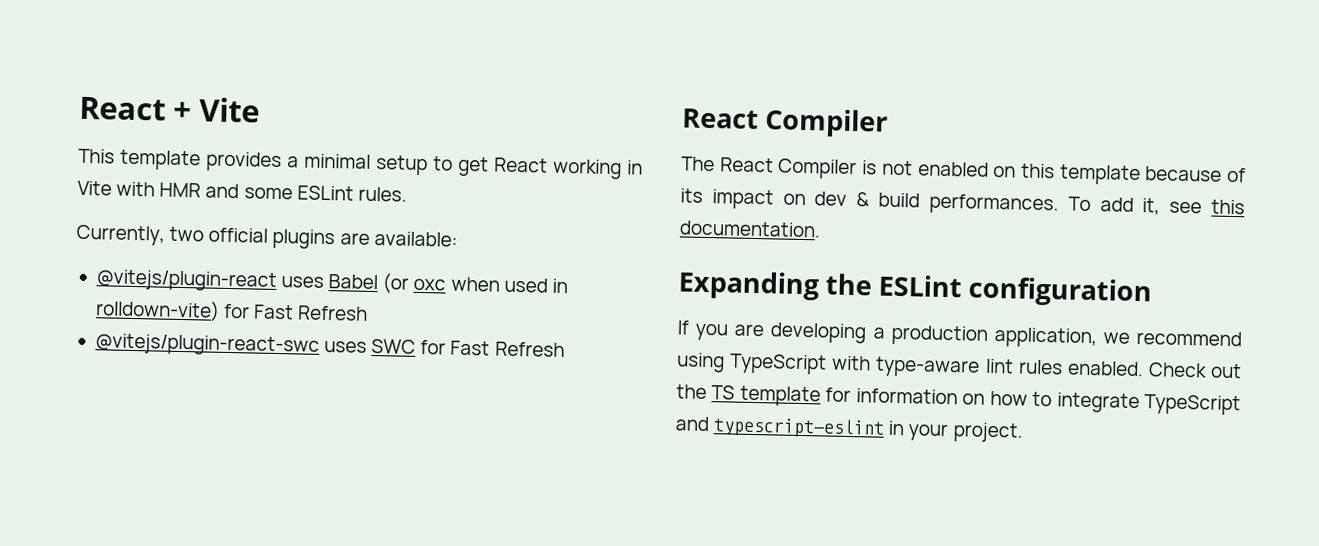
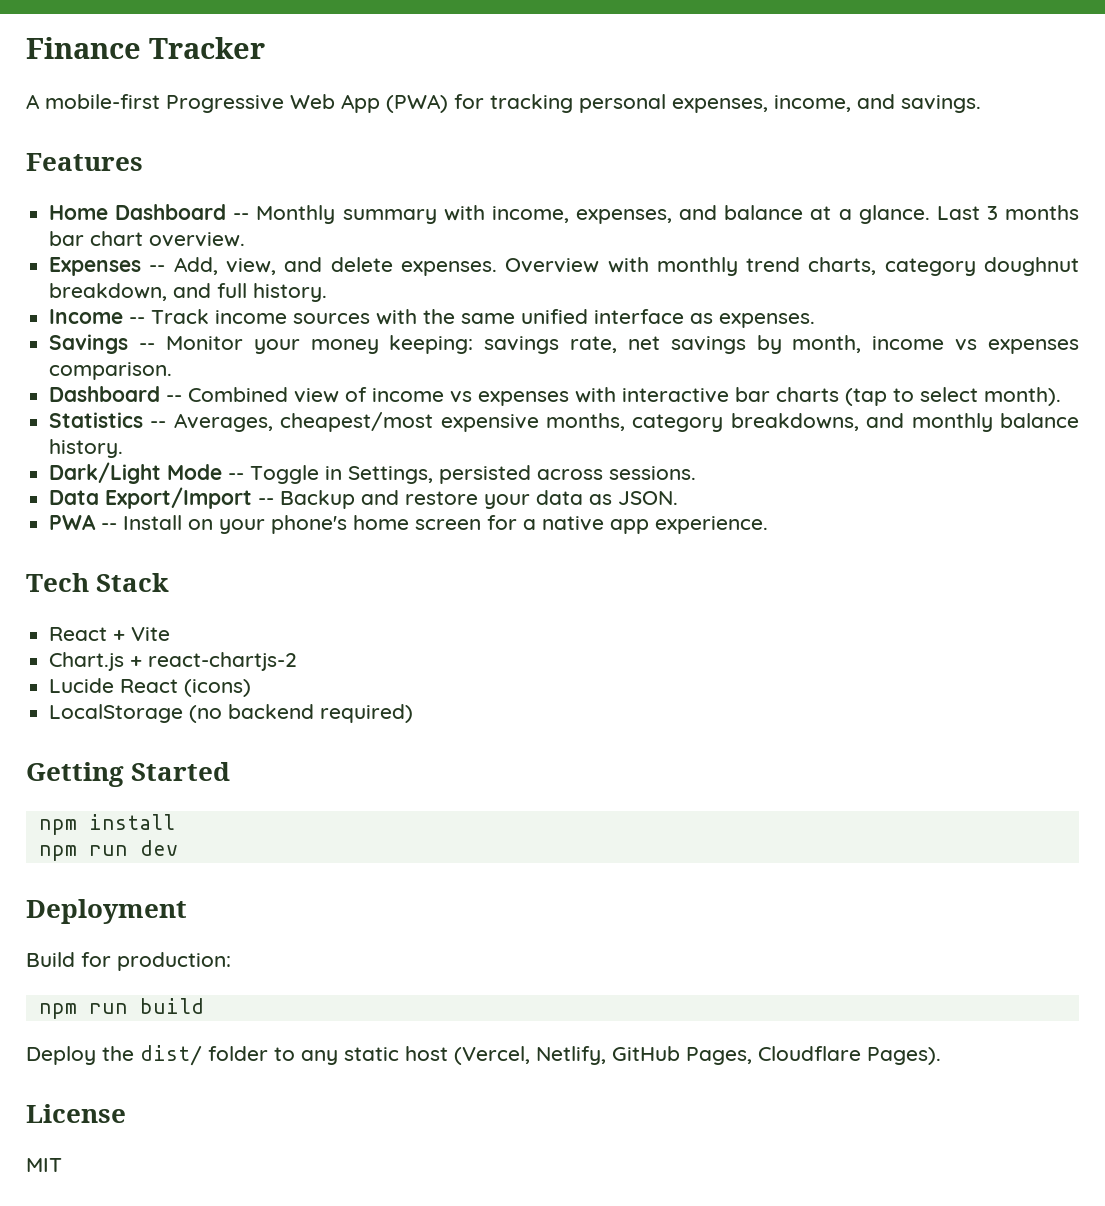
+ Finance Tracker
+ A mobile-first Progressive Web App (PWA) for tracking personal expenses, income, and savings.
+ Features
+ Home Dashboard -- Monthly summary with income, expenses, and balance at a glance. Last 3 months bar chart overview.
+ Expenses -- Add, view, and delete expenses. Overview with monthly trend charts, category doughnut breakdown, and full history.
+ Income -- Track income sources with the same unified interface as expenses.
+ Savings -- Monitor your money keeping: savings rate, net savings by month, income vs expenses comparison.
+ Dashboard -- Combined view of income vs expenses with interactive bar charts (tap to select month).
+ Statistics -- Averages, cheapest/most expensive months, category breakdowns, and monthly balance history.
+ Dark/Light Mode -- Toggle in Settings, persisted across sessions.
+ Data Export/Import -- Backup and restore your data as JSON.
+ PWA -- Install on your phone's home screen for a native app experience.
+ Tech Stack
  React + Vite
- This template provides a minimal setup to get React working in Vite with HMR and some ESLint rules.
- Currently, two official plugins are available:
- @vitejs/plugin-react uses Babel (or oxc when used in rolldown-vite) for Fast Refresh
- @vitejs/plugin-react-swc uses SWC for Fast Refresh
- React Compiler
- The React Compiler is not enabled on this template because of its impact on dev & build performances. To add it, see this documentation.
- Expanding the ESLint configuration
- If you are developing a production application, we recommend using TypeScript with type-aware lint rules enabled. Check out the TS template for information on how to integrate TypeScript and typescript-eslint in your project.
+ Chart.js + react-chartjs-2
+ Lucide React (icons)
+ LocalStorage (no backend required)
+ Getting Started
+ npm install
+ npm run dev
+ Deployment
+ Build for production:
+ npm run build
+ Deploy the dist/ folder to any static host (Vercel, Netlify, GitHub Pages, Cloudflare Pages).
+ License
+ MIT

